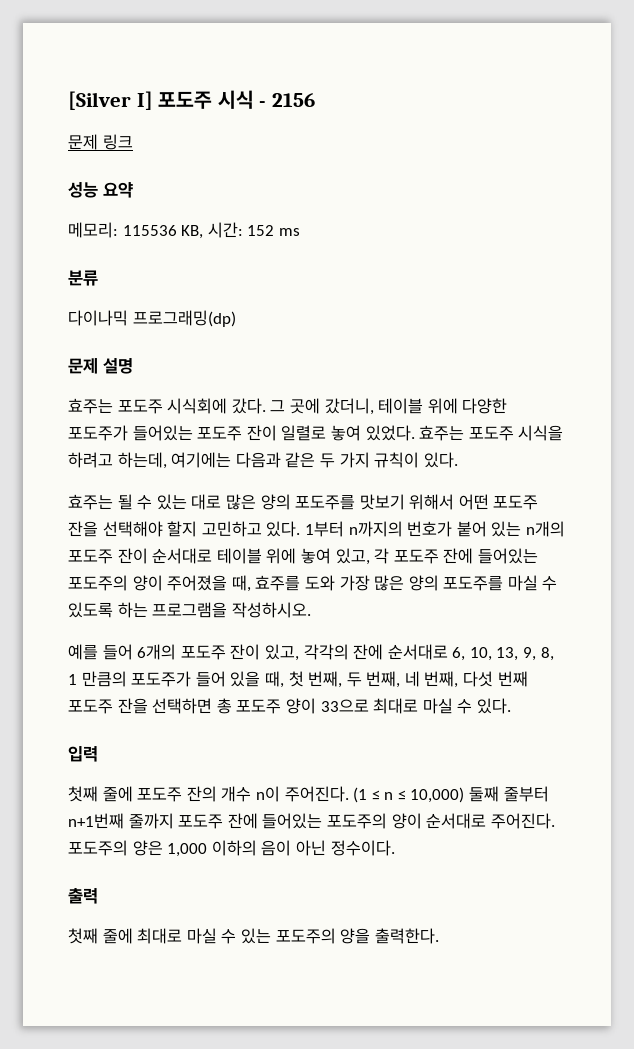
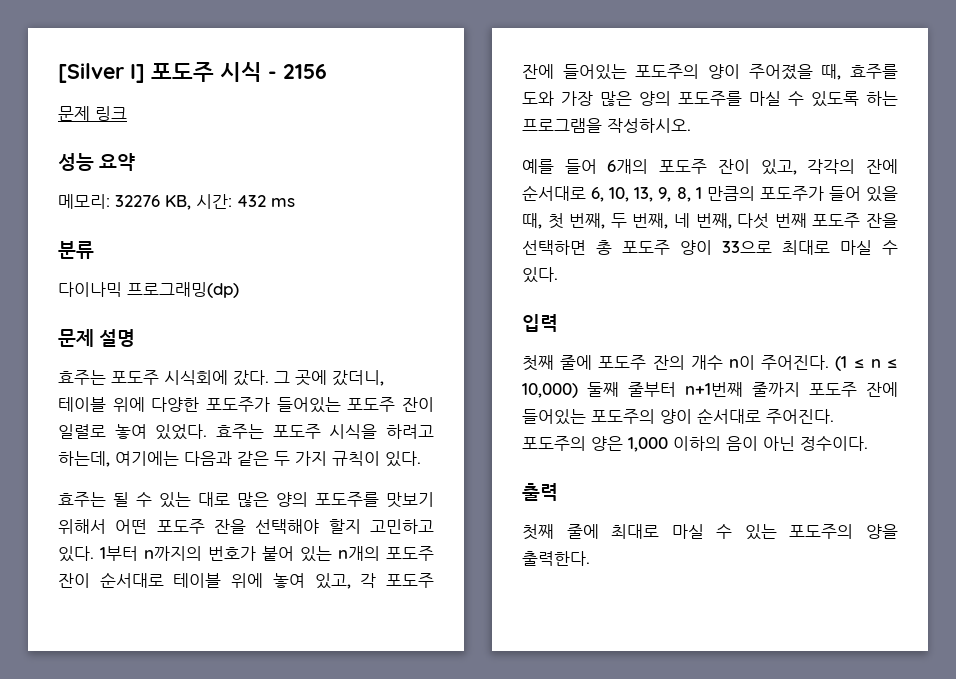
- 메모리: 115536 KB, 시간: 152 ms
+ 메모리: 32276 KB, 시간: 432 ms

